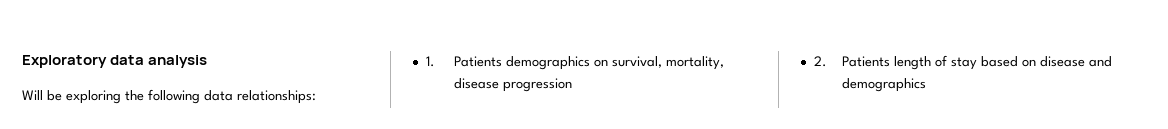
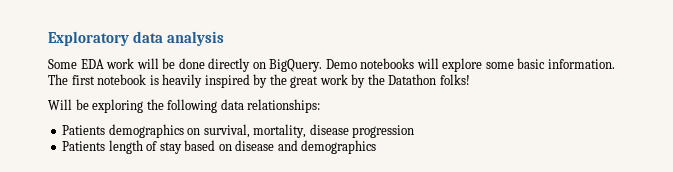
+ Some EDA work will be done directly on BigQuery. Demo notebooks will explore some basic information. The first notebook is heavily inspired by the great work by the Datathon folks!
- 1. Patients demographics on survival, mortality, disease progression
+ Patients demographics on survival, mortality, disease progression
- 2. Patients length of stay based on disease and demographics
+ Patients length of stay based on disease and demographics

